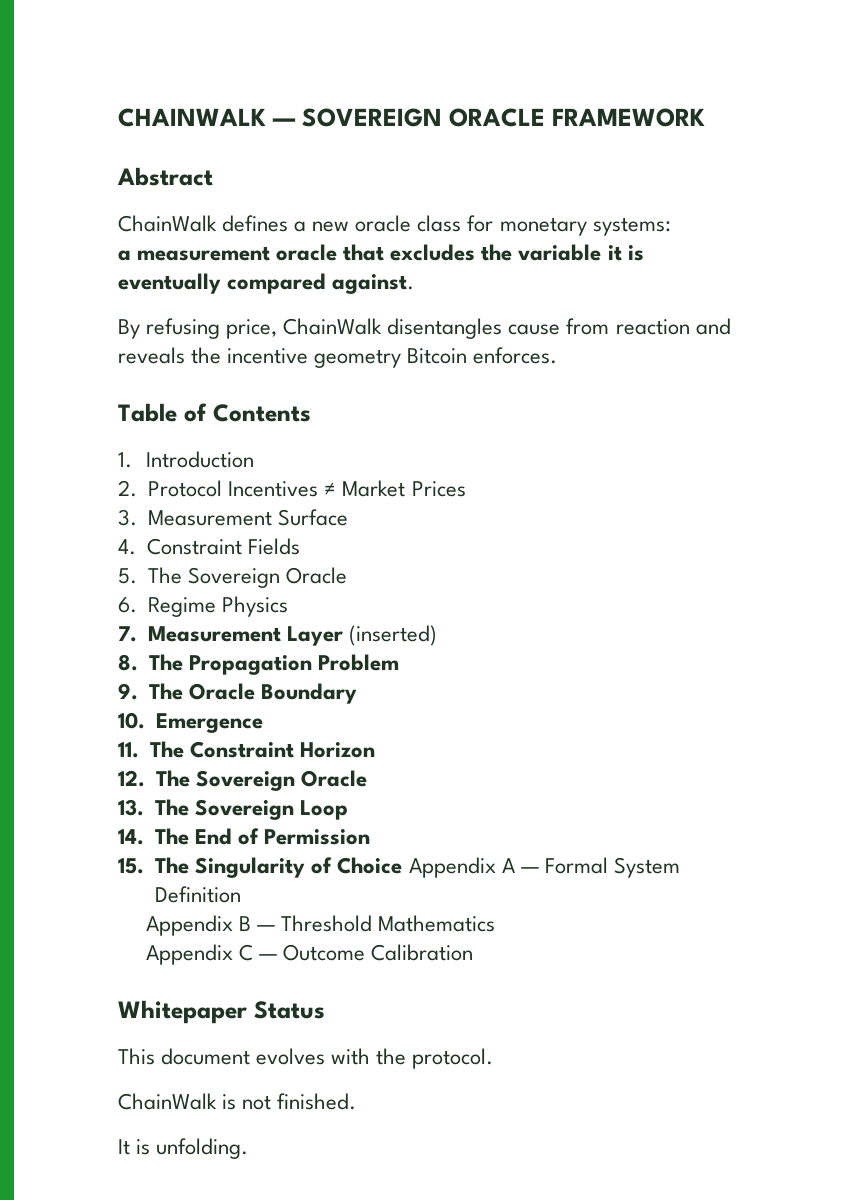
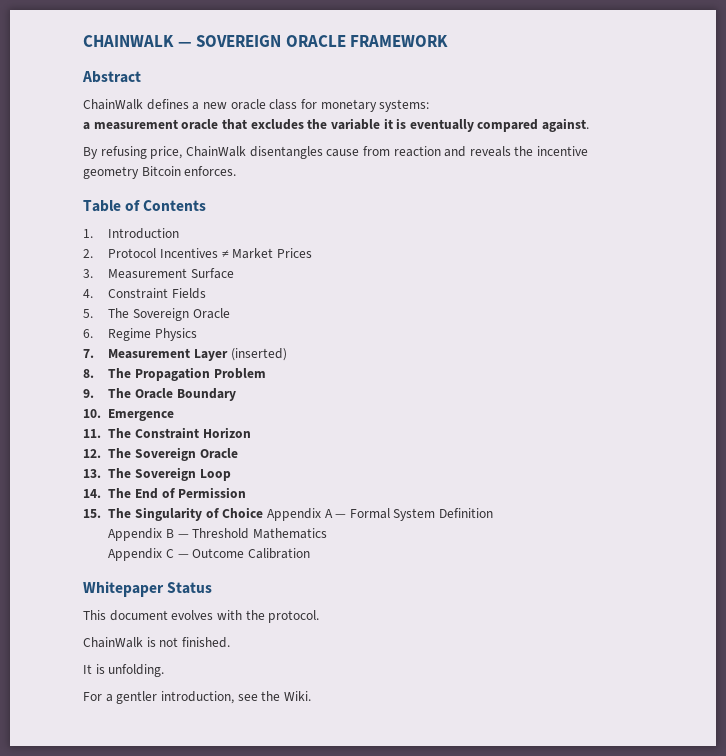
+ For a gentler introduction, see the Wiki.

